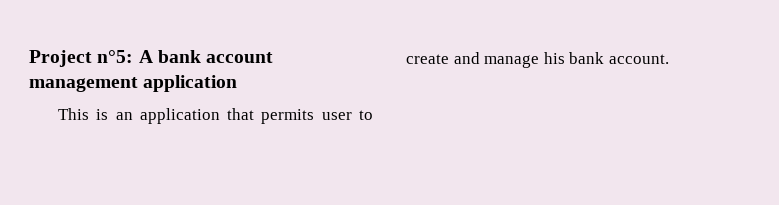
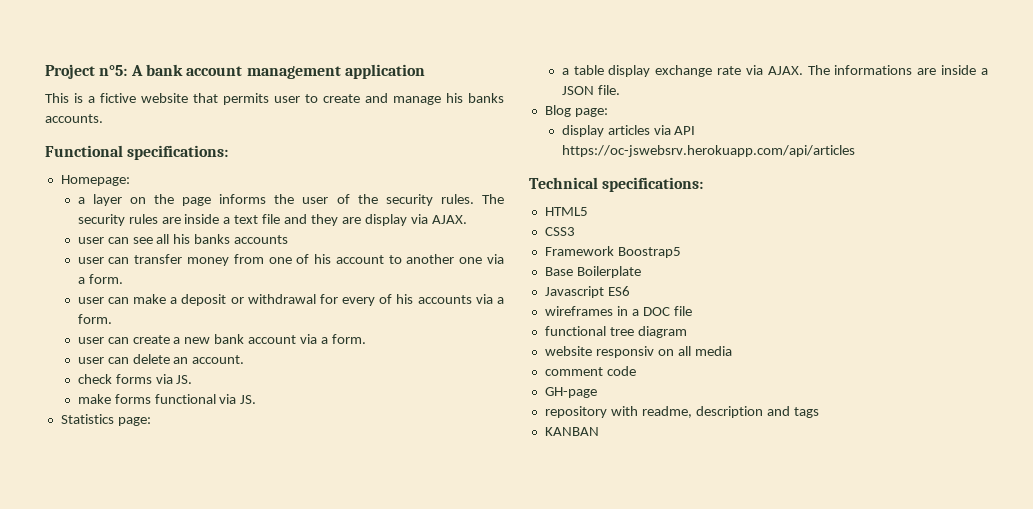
- This is an application that permits user to create and manage his bank account.
+ This is a fictive website that permits user to create and manage his banks accounts.
+ Functional specifications:
+ Homepage:
+ a layer on the page informs the user of the security rules. The security rules are inside a text file and they are display via AJAX.
+ user can see all his banks accounts
+ user can transfer money from one of his account to another one via a form.
+ user can make a deposit or withdrawal for every of his accounts via a form.
+ user can create a new bank account via a form.
+ user can delete an account.
+ check forms via JS.
+ make forms functional via JS.
+ Statistics page:
+ a table display exchange rate via AJAX. The informations are inside a JSON file.
+ Blog page:
+ display articles via API https://oc-jswebsrv.herokuapp.com/api/articles
+ Technical specifications:
+ HTML5
+ CSS3
+ Framework Boostrap5
+ Base Boilerplate
+ Javascript ES6
+ wireframes in a DOC file
+ functional tree diagram
+ website responsiv on all media
+ comment code
+ GH-page
+ repository with readme, description and tags
+ KANBAN

